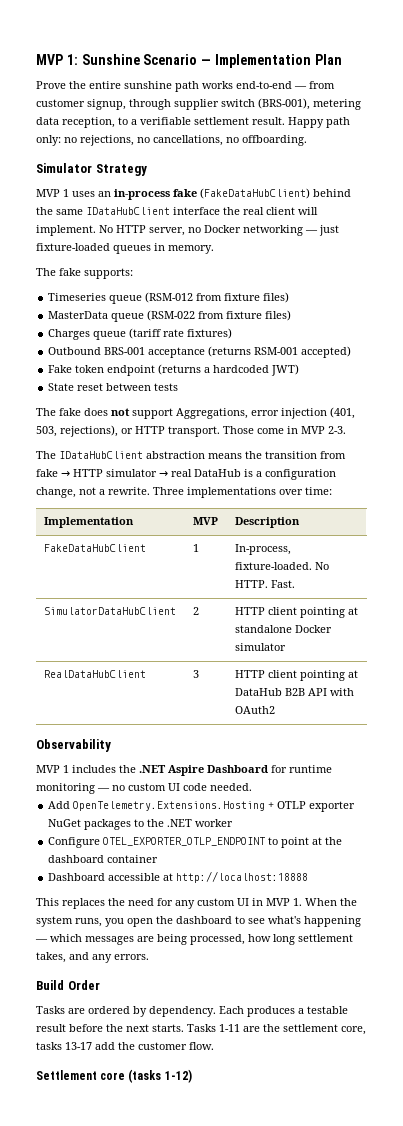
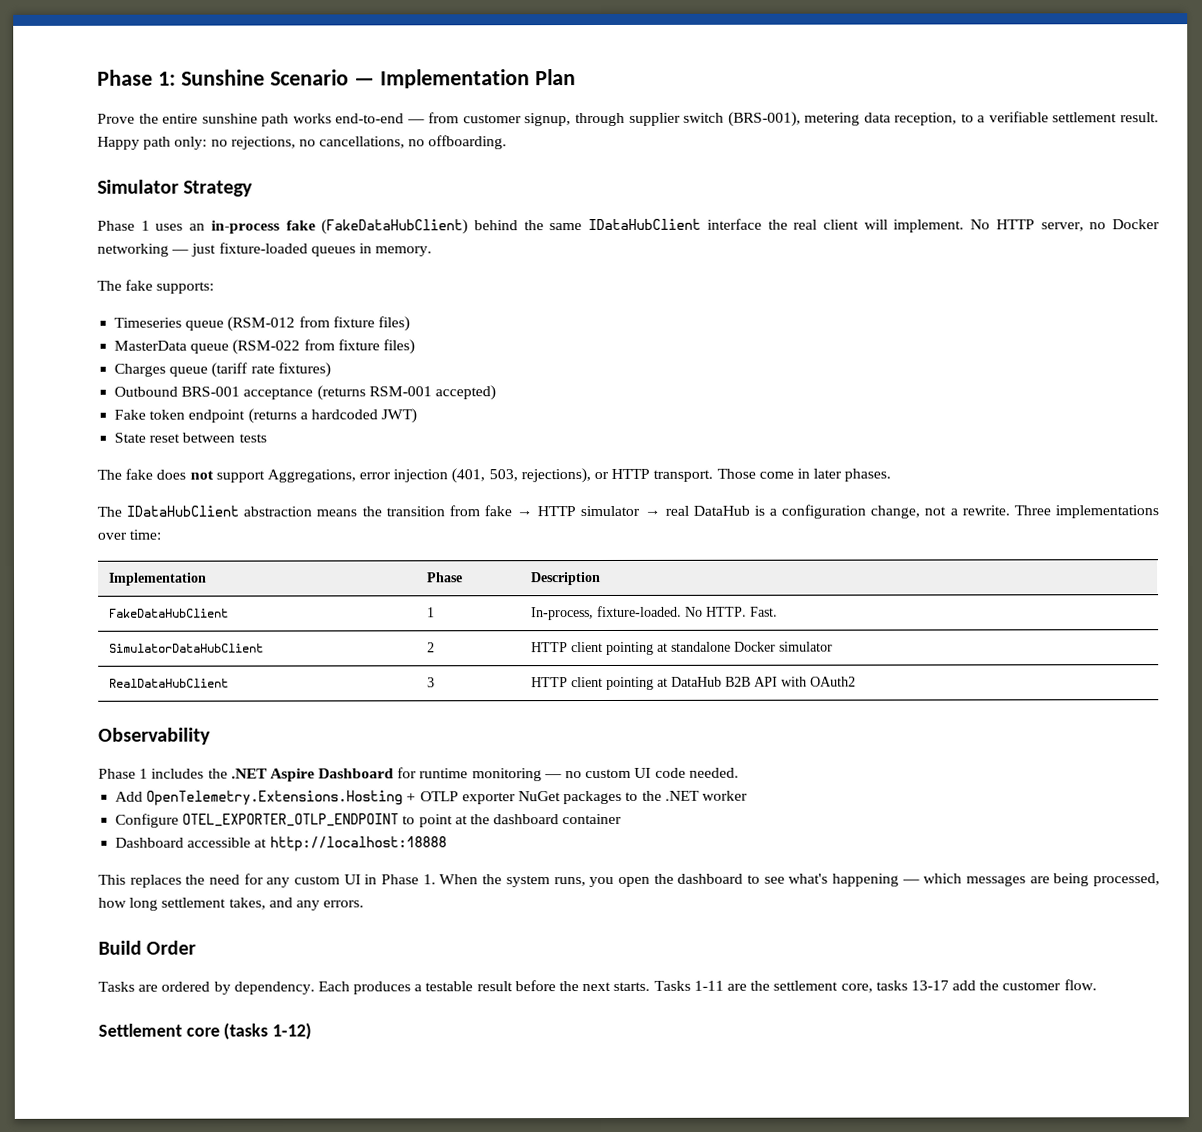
- MVP 1: Sunshine Scenario — Implementation Plan
+ Phase 1: Sunshine Scenario — Implementation Plan
- MVP 1 uses an in-process fake (FakeDataHubClient) behind the same IDataHubClient interface the real client will implement.
+ Phase 1 uses an in-process fake (FakeDataHubClient) behind the same IDataHubClient interface the real client will implement.
- Those come in MVP 2-3.
+ Those come in later phases.
- Implementation | MVP | Description
+ Implementation | Phase | Description
- MVP 1 includes the .NET Aspire Dashboard for runtime monitoring — no custom UI code needed.
+ Phase 1 includes the .NET Aspire Dashboard for runtime monitoring — no custom UI code needed.
- This replaces the need for any custom UI in MVP 1. When the system runs, you open the dashboard to see what's happening — which messages are being processed, how long settlement takes, and any errors.
+ This replaces the need for any custom UI in Phase 1. When the system runs, you open the dashboard to see what's happening — which messages are being processed, how long settlement takes, and any errors.

